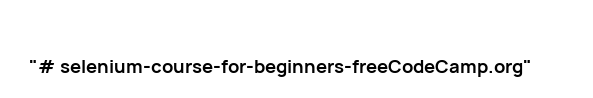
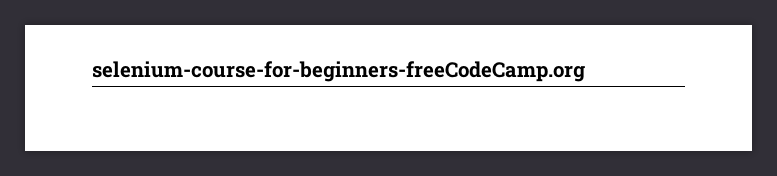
- "# selenium-course-for-beginners-freeCodeCamp.org"
+ selenium-course-for-beginners-freeCodeCamp.org

